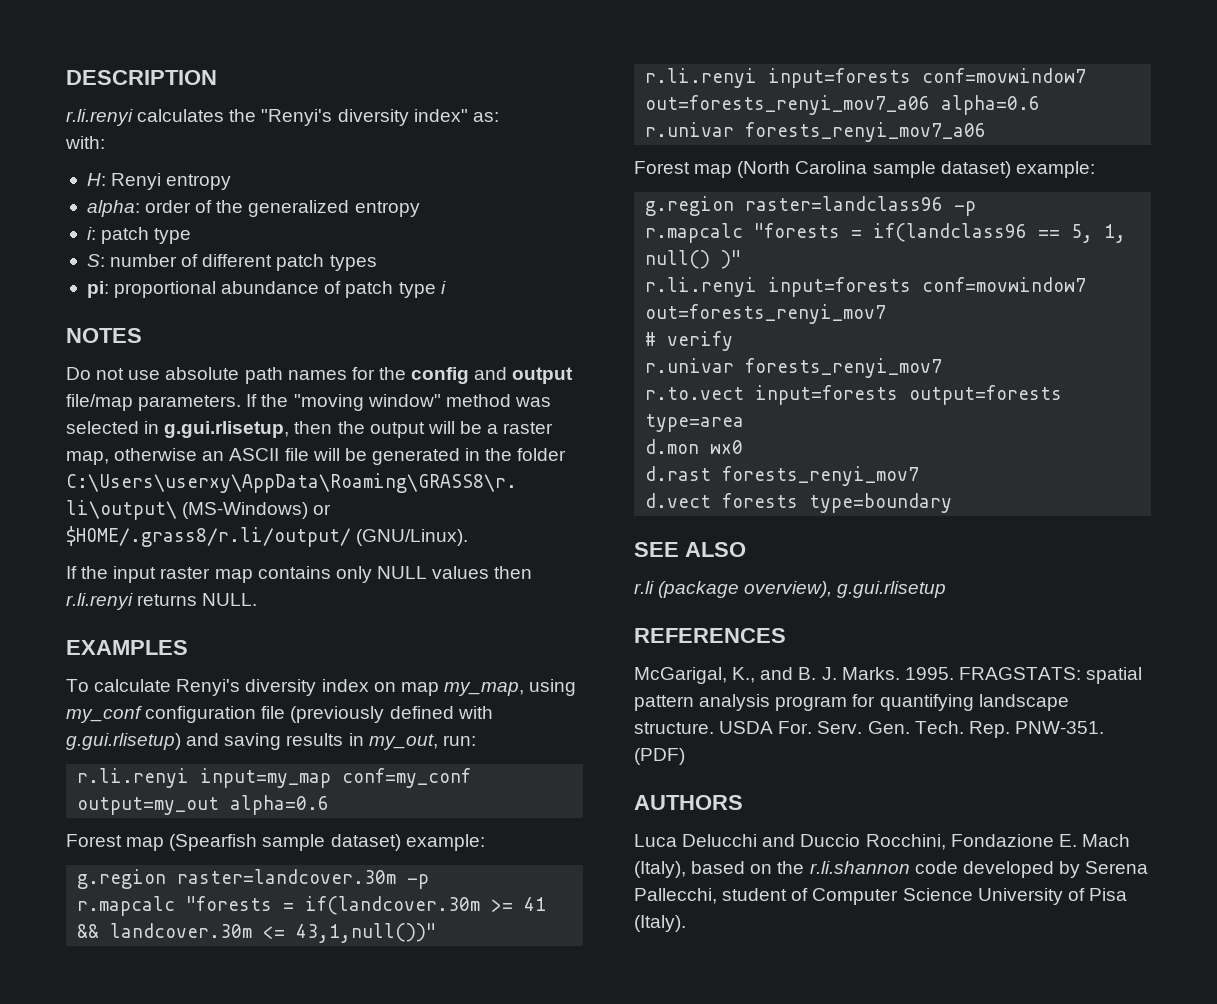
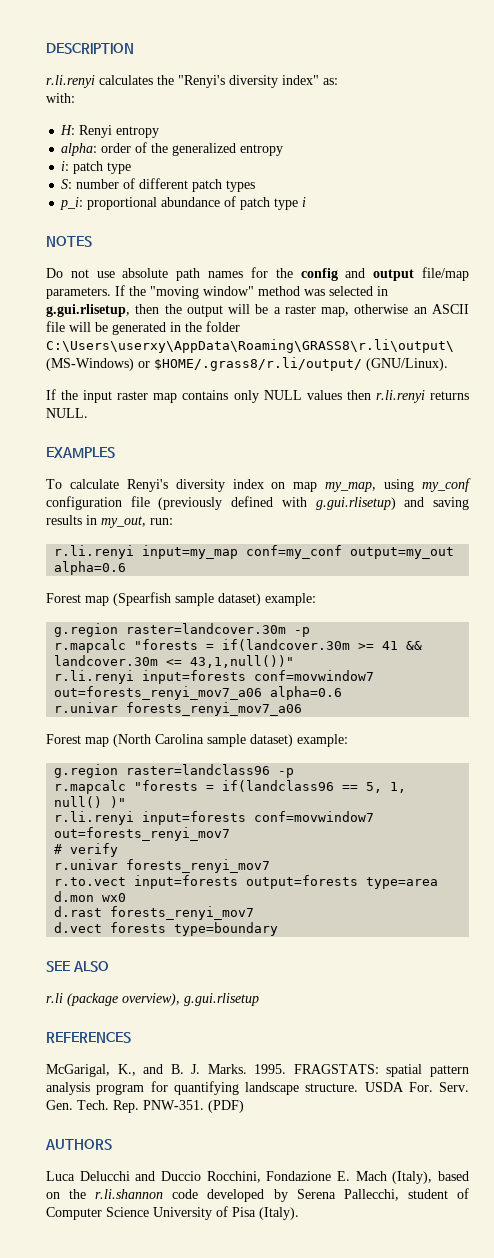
- pi: proportional abundance of patch type i
+ p_i: proportional abundance of patch type i

